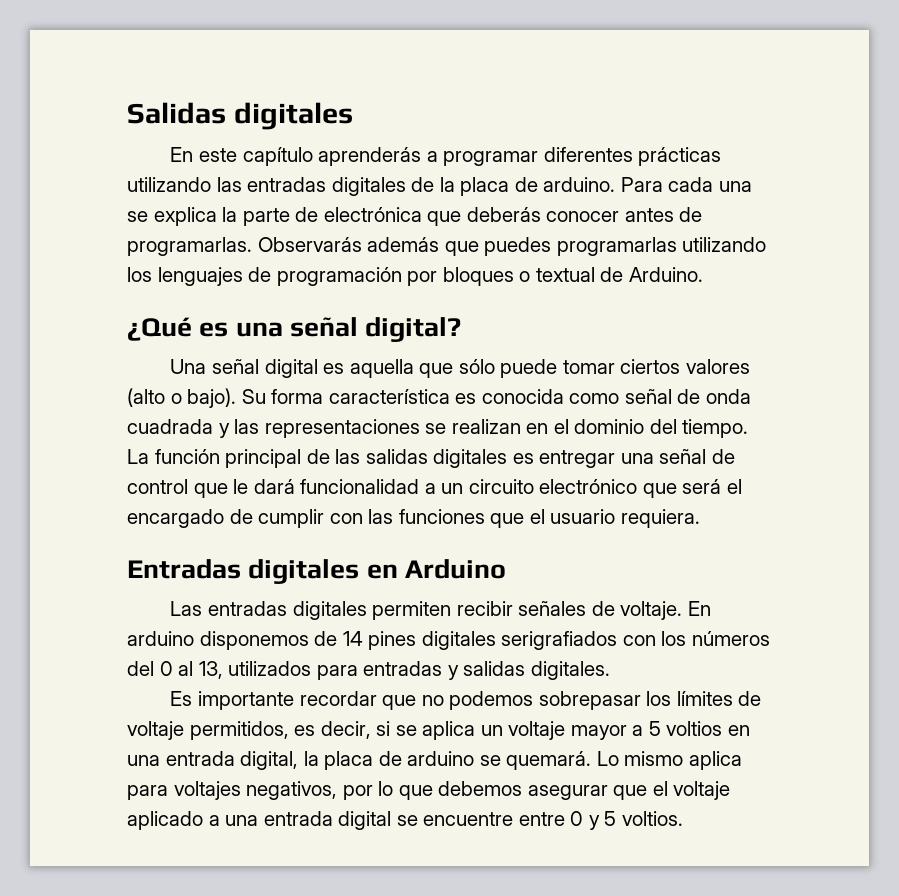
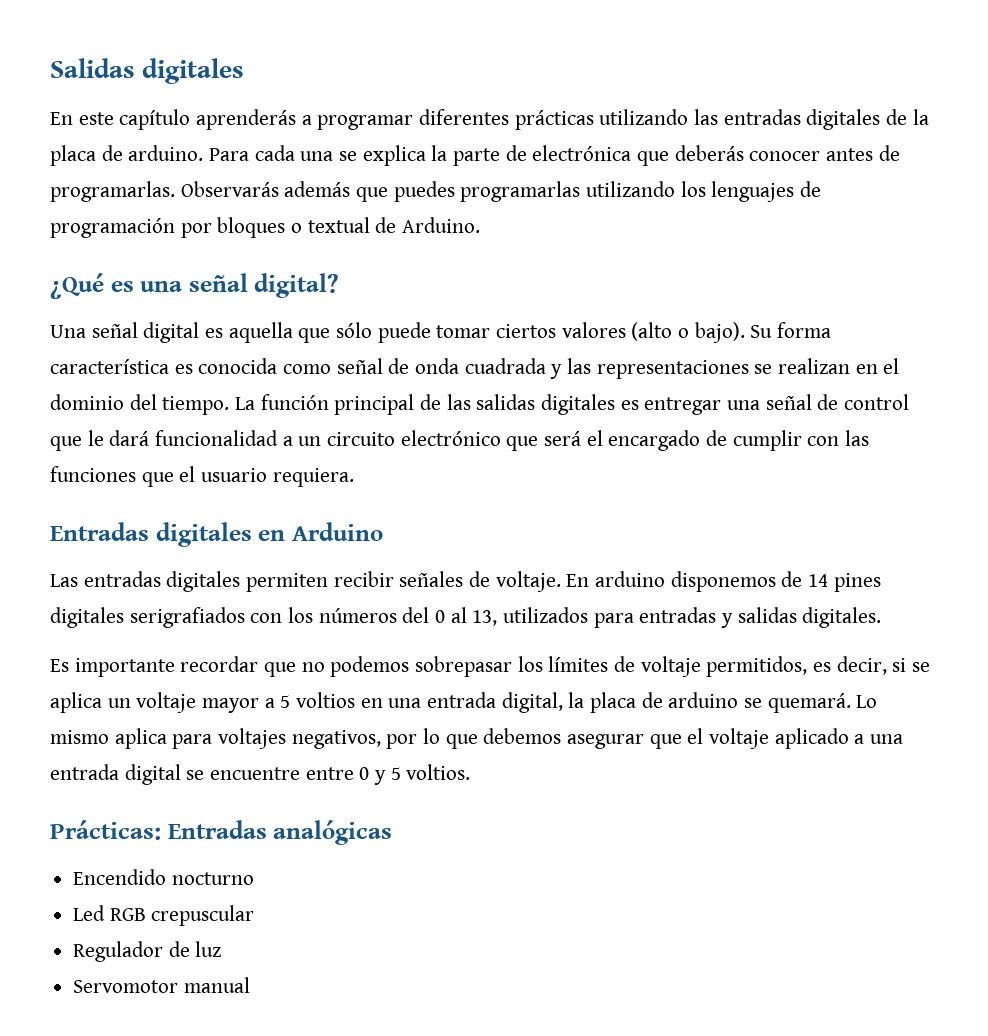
+ Prácticas: Entradas analógicas
+ Encendido nocturno
+ Led RGB crepuscular
+ Regulador de luz
+ Servomotor manual

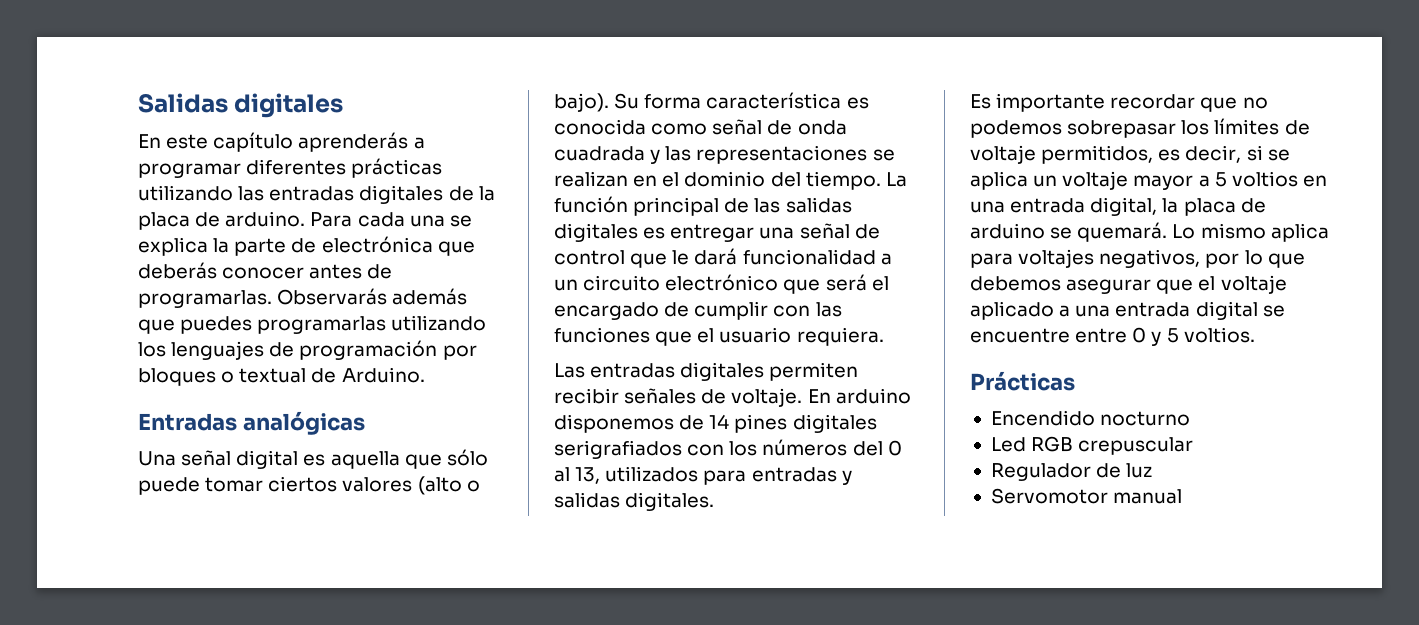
- ¿Qué es una señal digital?
+ Entradas analógicas
- Entradas digitales en Arduino
- Prácticas: Entradas analógicas
+ Prácticas

